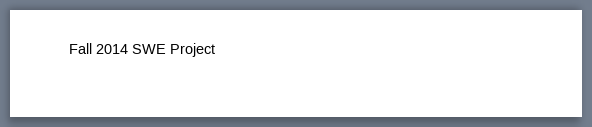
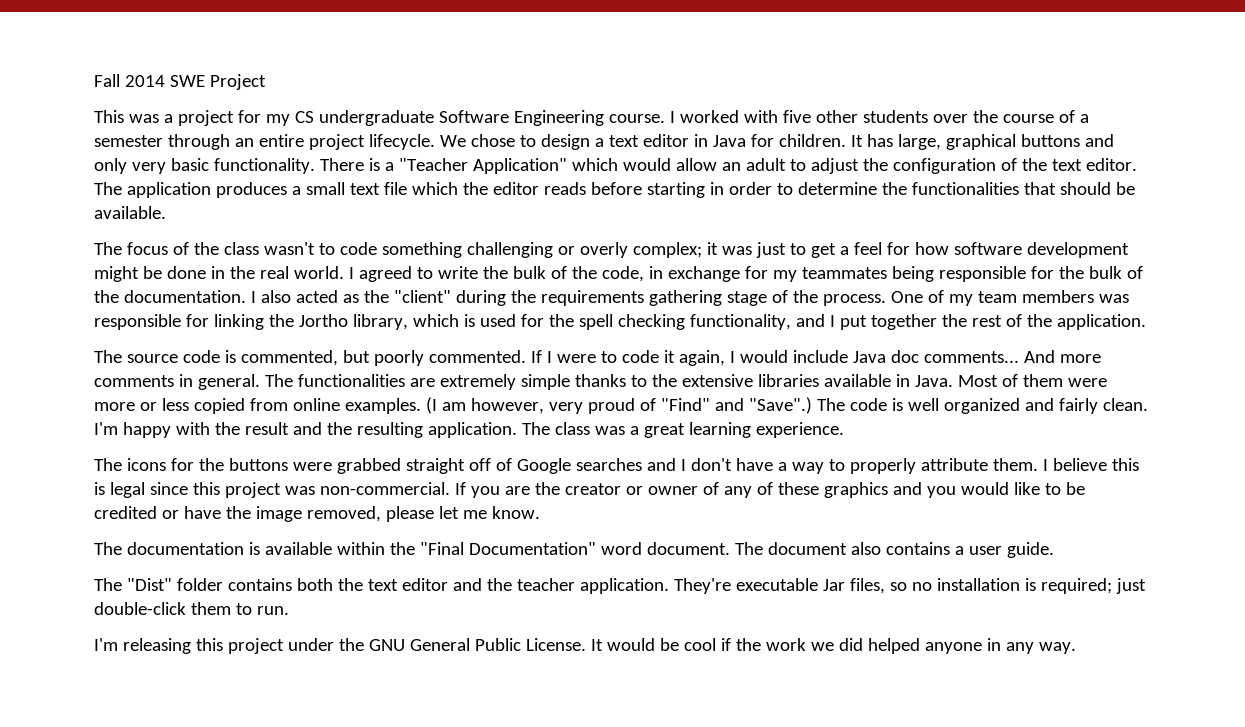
+ This was a project for my CS undergraduate Software Engineering course. I worked with five other students over the course of a semester through an entire project lifecycle. We chose to design a text editor in Java for children. It has large, graphical buttons and only very basic functionality. There is a "Teacher Application" which would allow an adult to adjust the configuration of the text editor. The application produces a small text file which the editor reads before starting in order to determine the functionalities that should be available.
+ The focus of the class wasn't to code something challenging or overly complex; it was just to get a feel for how software development might be done in the real world. I agreed to write the bulk of the code, in exchange for my teammates being responsible for the bulk of the documentation. I also acted as the "client" during the requirements gathering stage of the process. One of my team members was responsible for linking the Jortho library, which is used for the spell checking functionality, and I put together the rest of the application.
+ The source code is commented, but poorly commented. If I were to code it again, I would include Java doc comments... And more comments in general. The functionalities are extremely simple thanks to the extensive libraries available in Java. Most of them were more or less copied from online examples. (I am however, very proud of "Find" and "Save".) The code is well organized and fairly clean. I'm happy with the result and the resulting application. The class was a great learning experience.
+ The icons for the buttons were grabbed straight off of Google searches and I don't have a way to properly attribute them. I believe this is legal since this project was non-commercial. If you are the creator or owner of any of these graphics and you would like to be credited or have the image removed, please let me know.
+ The documentation is available within the "Final Documentation" word document. The document also contains a user guide.
+ The "Dist" folder contains both the text editor and the teacher application. They're executable Jar files, so no installation is required; just double-click them to run.
+ I'm releasing this project under the GNU General Public License. It would be cool if the work we did helped anyone in any way.

